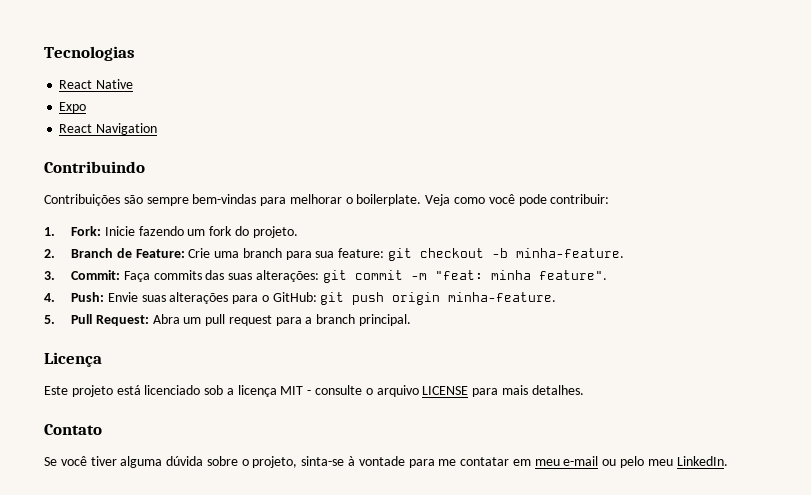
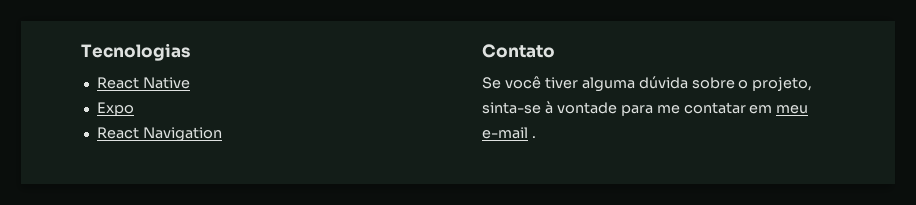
- Contribuindo
- Contribuições são sempre bem-vindas para melhorar o boilerplate. Veja como você pode contribuir:
- 1. Fork: Inicie fazendo um fork do projeto.
- 2. Branch de Feature: Crie uma branch para sua feature: git checkout -b minha-feature.
- 3. Commit: Faça commits das suas alterações: git commit -m "feat: minha feature".
- 4. Push: Envie suas alterações para o GitHub: git push origin minha-feature.
- 5. Pull Request: Abra um pull request para a branch principal.
- Licença
- Este projeto está licenciado sob a licença MIT - consulte o arquivo LICENSE para mais detalhes.
- Se você tiver alguma dúvida sobre o projeto, sinta-se à vontade para me contatar em meu e-mail ou pelo meu LinkedIn.
+ Se você tiver alguma dúvida sobre o projeto, sinta-se à vontade para me contatar em meu e-mail .

